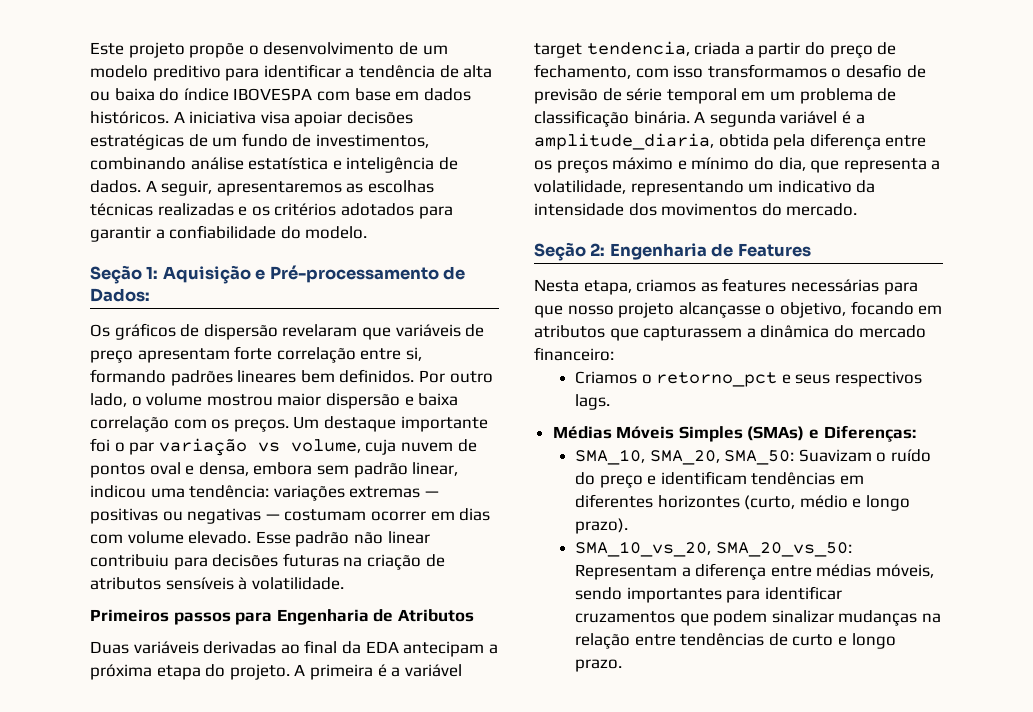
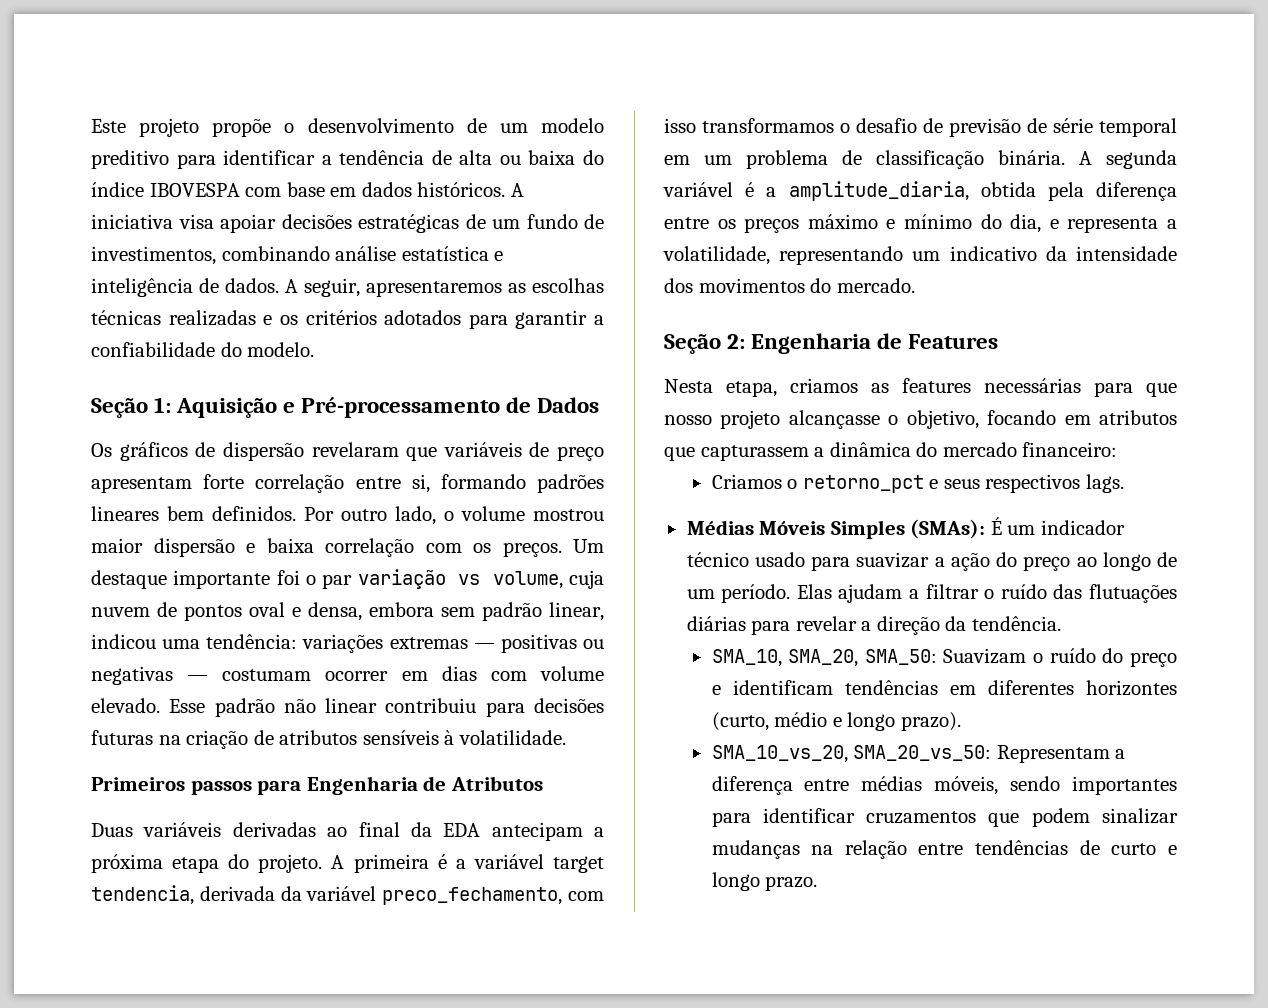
- Seção 1: Aquisição e Pré-processamento de Dados:
+ Seção 1: Aquisição e Pré-processamento de Dados
- A primeira é a variável target tendencia, criada a partir do preço de fechamento, com isso transformamos o desafio de previsão de série temporal em um problema de classificação binária.
+ A primeira é a variável target tendencia, derivada da variável preco_fechamento, com isso transformamos o desafio de previsão de série temporal em um problema de classificação binária.
- A segunda variável é a amplitude_diaria, obtida pela diferença entre os preços máximo e mínimo do dia, que representa a volatilidade, representando um indicativo da intensidade dos movimentos do mercado.
+ A segunda variável é a amplitude_diaria, obtida pela diferença entre os preços máximo e mínimo do dia, e representa a volatilidade, representando um indicativo da intensidade dos movimentos do mercado.
- Médias Móveis Simples (SMAs) e Diferenças:
+ Médias Móveis Simples (SMAs): É um indicador técnico usado para suavizar a ação do preço ao longo de um período. Elas ajudam a filtrar o ruído das flutuações diárias para revelar a direção da tendência.

